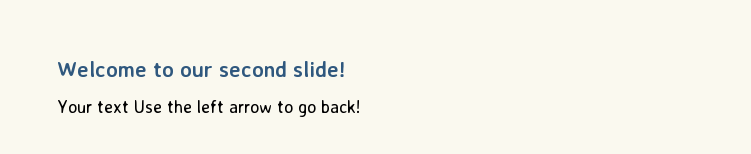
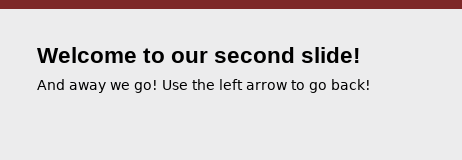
- Your text Use the left arrow to go back!
+ And away we go! Use the left arrow to go back!

